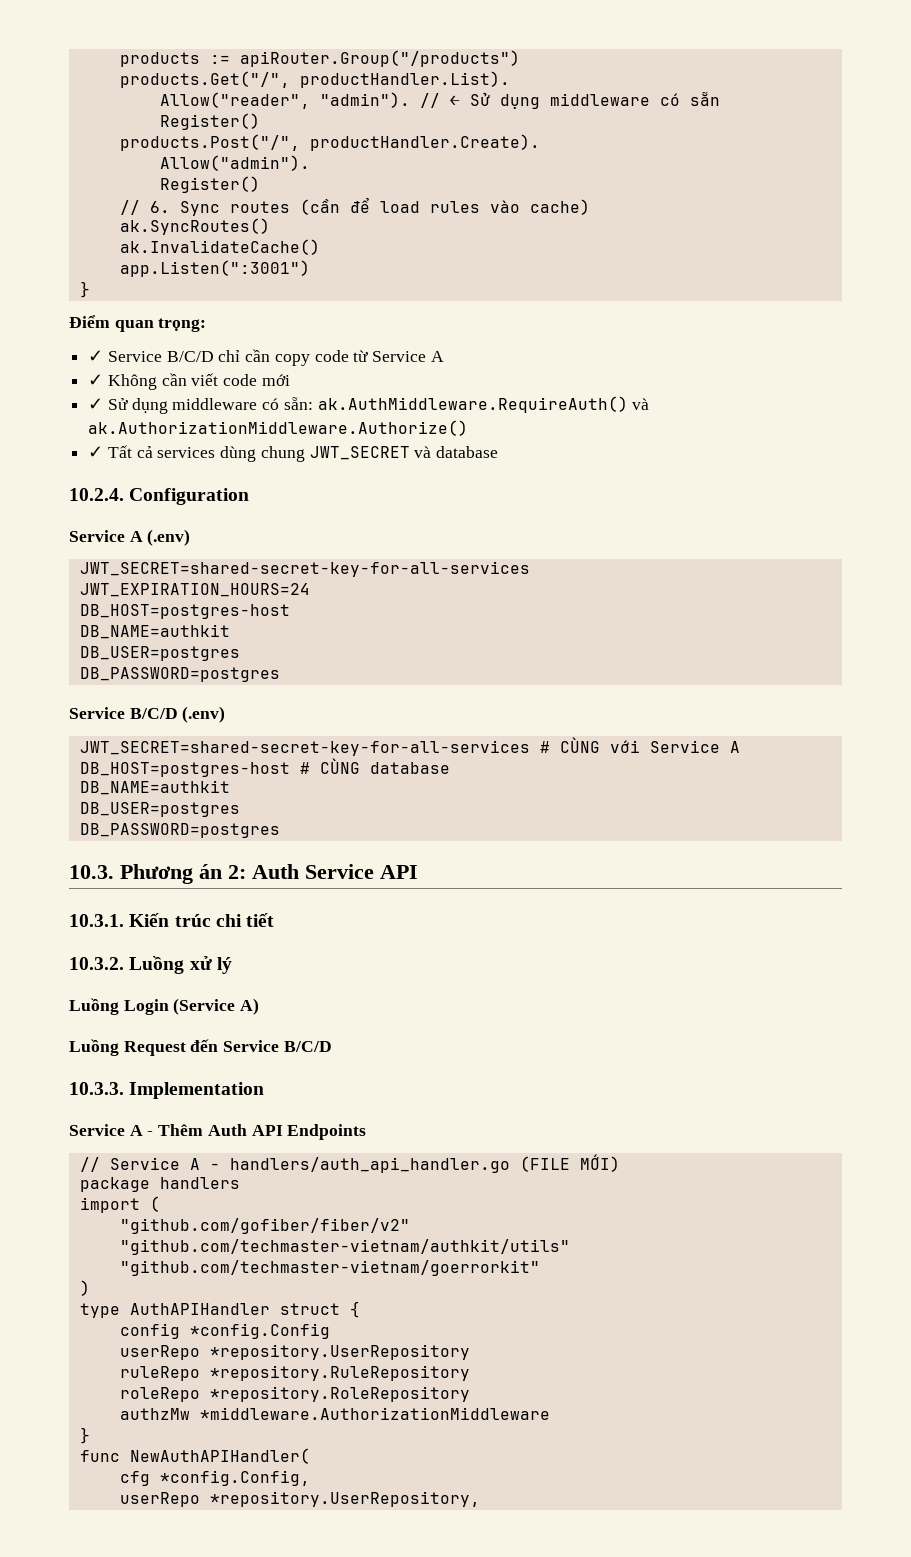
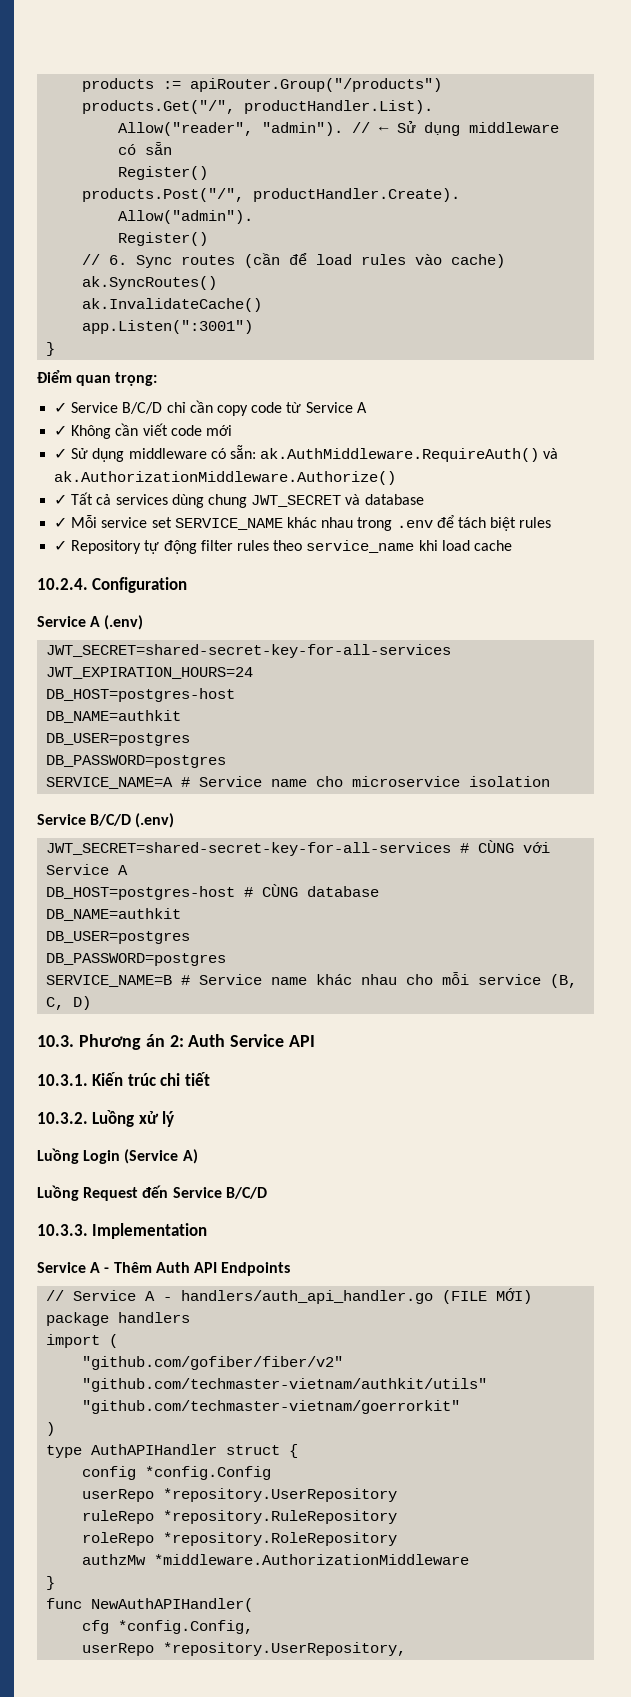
+ ✓ Mỗi service set SERVICE_NAME khác nhau trong .env để tách biệt rules
+ ✓ Repository tự động filter rules theo service_name khi load cache
+ SERVICE_NAME=A # Service name cho microservice isolation
+ SERVICE_NAME=B # Service name khác nhau cho mỗi service (B, C, D)

